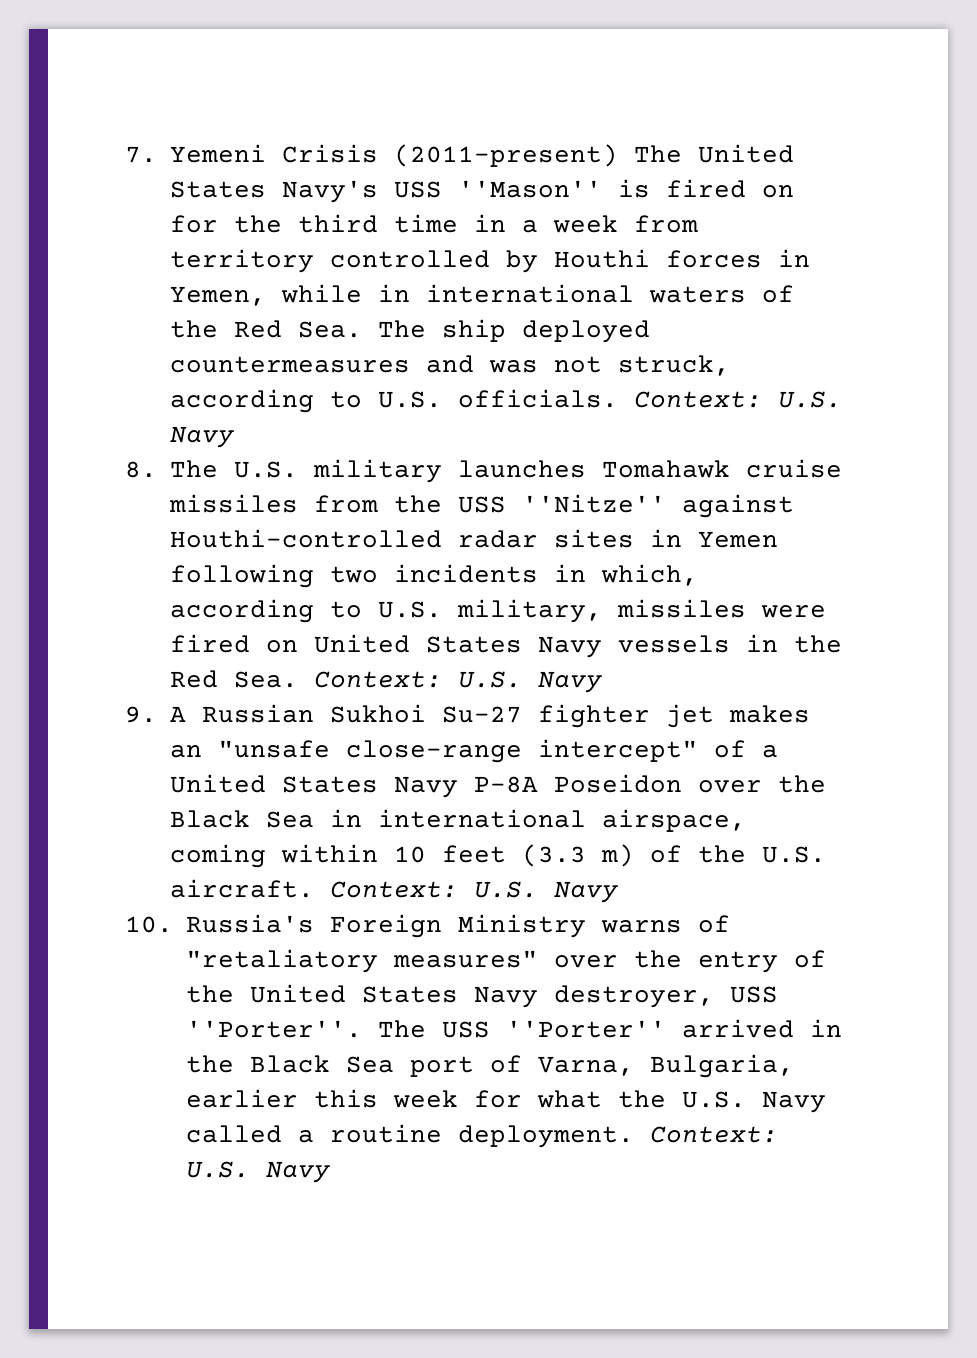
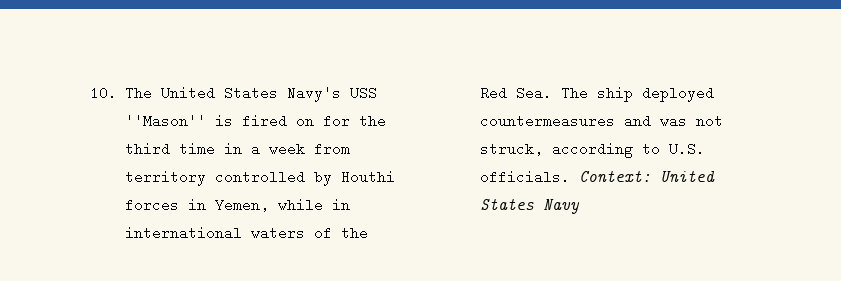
- 7. Yemeni Crisis (2011-present) The United States Navy's USS ''Mason'' is fired on for the third time in a week from territory controlled by Houthi forces in Yemen, while in international waters of the Red Sea. The ship deployed countermeasures and was not struck, according to U.S. officials. Context: U.S. Navy
- 8. The U.S. military launches Tomahawk cruise missiles from the USS ''Nitze'' against Houthi-controlled radar sites in Yemen following two incidents in which, according to U.S. military, missiles were fired on United States Navy vessels in the Red Sea. Context: U.S. Navy
- 9. A Russian Sukhoi Su-27 fighter jet makes an "unsafe close-range intercept" of a United States Navy P-8A Poseidon over the Black Sea in international airspace, coming within 10 feet (3.3 m) of the U.S. aircraft. Context: U.S. Navy
- 10. Russia's Foreign Ministry warns of "retaliatory measures" over the entry of the United States Navy destroyer, USS ''Porter''. The USS ''Porter'' arrived in the Black Sea port of Varna, Bulgaria, earlier this week for what the U.S. Navy called a routine deployment. Context: U.S. Navy
+ 10. The United States Navy's USS ''Mason'' is fired on for the third time in a week from territory controlled by Houthi forces in Yemen, while in international waters of the Red Sea. The ship deployed countermeasures and was not struck, according to U.S. officials. Context: United States Navy

